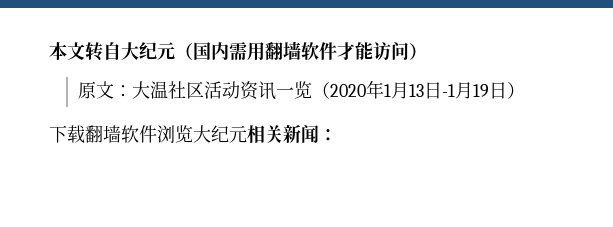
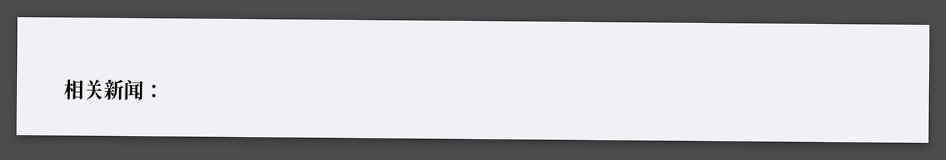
- 本文转自大纪元（国内需用翻墙软件才能访问）
- 原文：大温社区活动资讯一览（2020年1月13日-1月19日）
- 下载翻墙软件浏览大纪元相关新闻：
+ 相关新闻：

